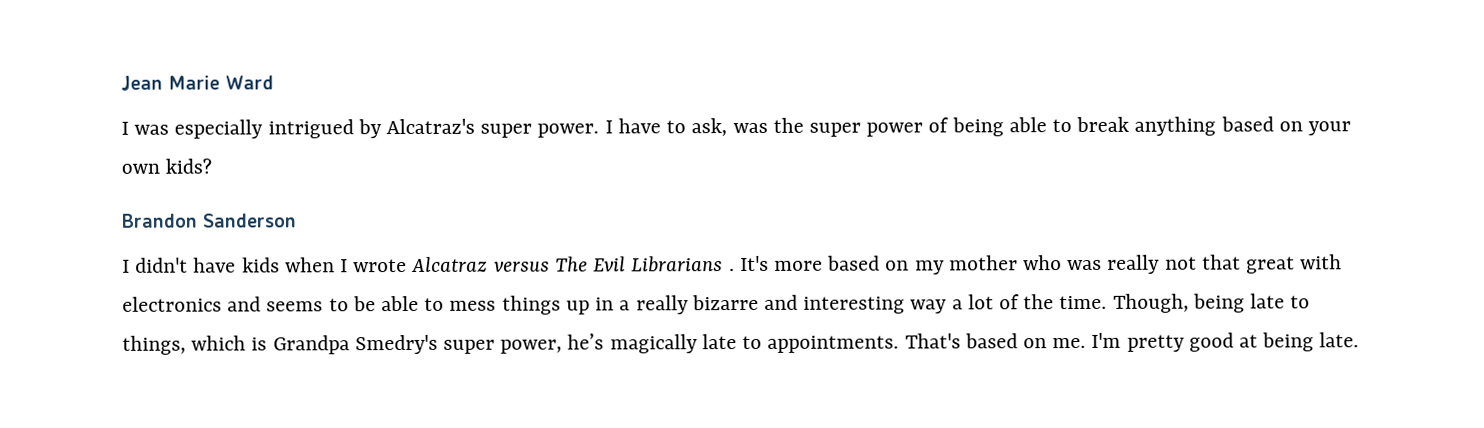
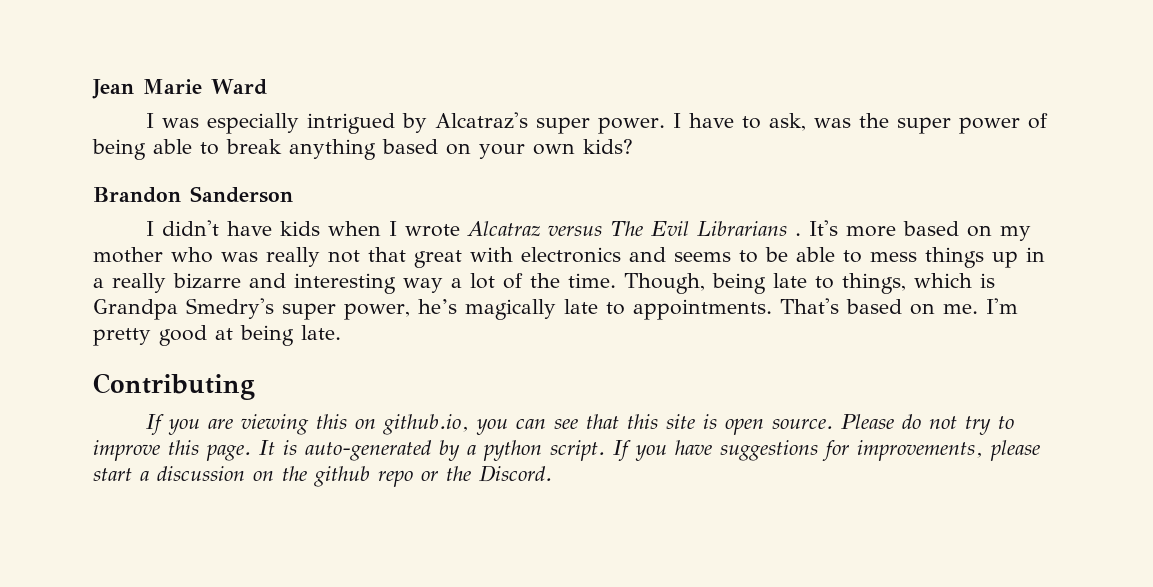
+ Contributing
+ If you are viewing this on github.io, you can see that this site is open source. Please do not try to improve this page. It is auto-generated by a python script. If you have suggestions for improvements, please start a discussion on the github repo or the Discord.

